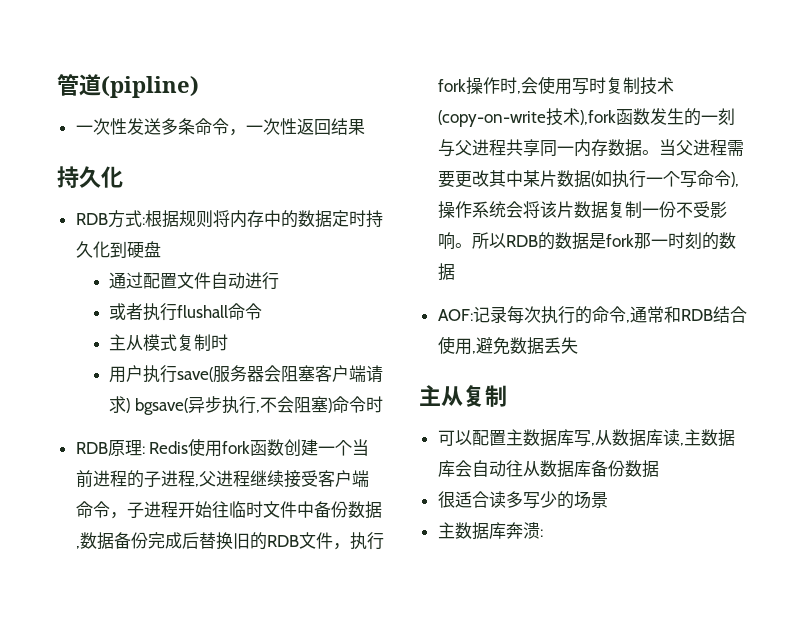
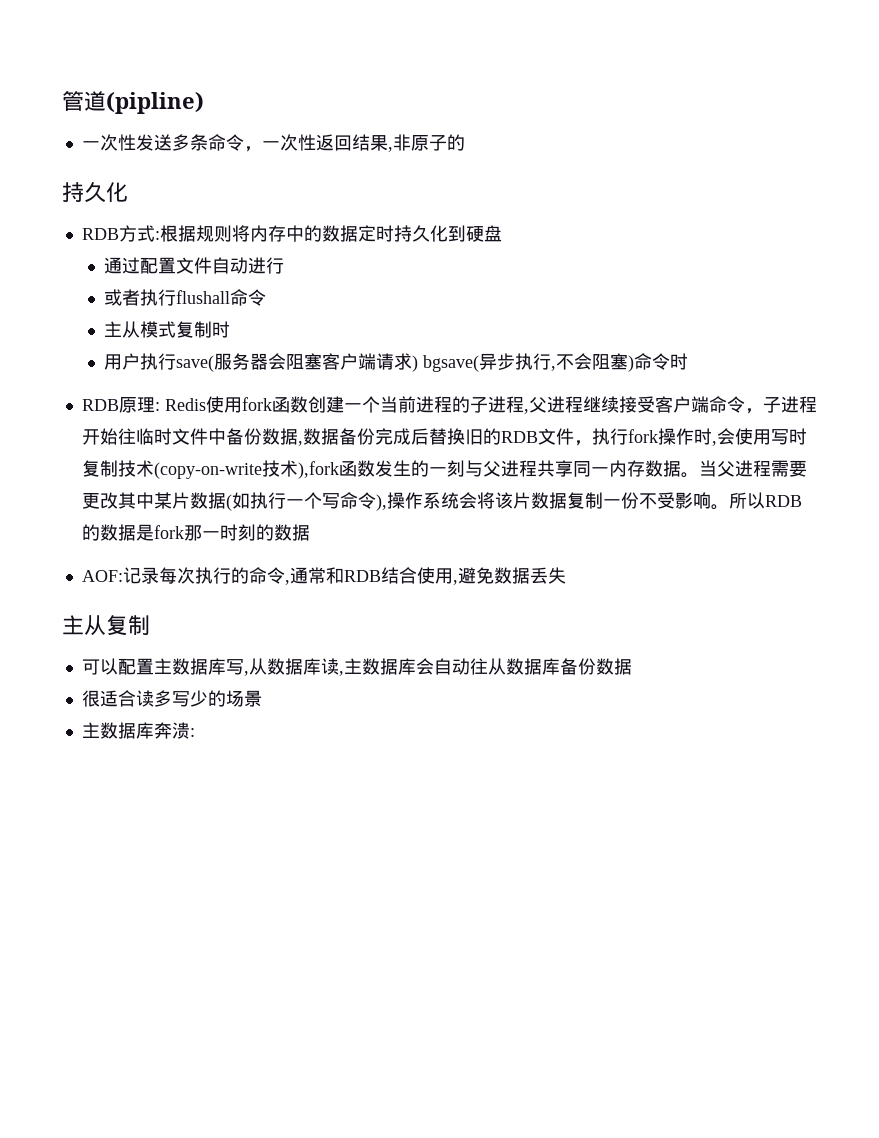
- 一次性发送多条命令，一次性返回结果
+ 一次性发送多条命令，一次性返回结果,非原子的

